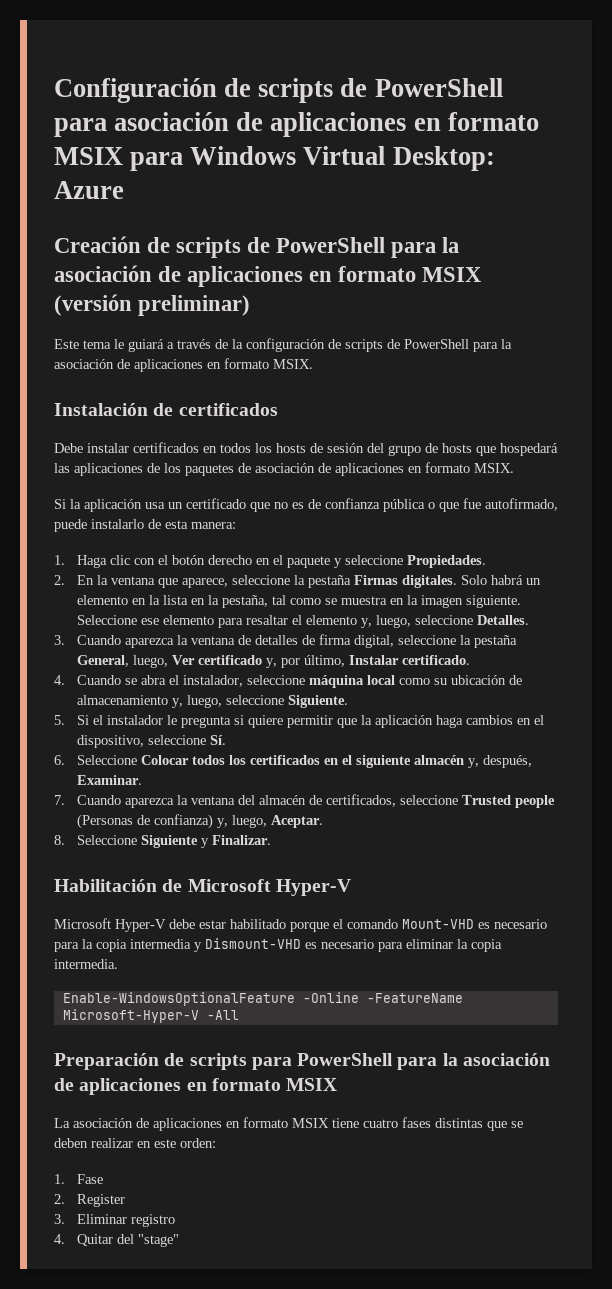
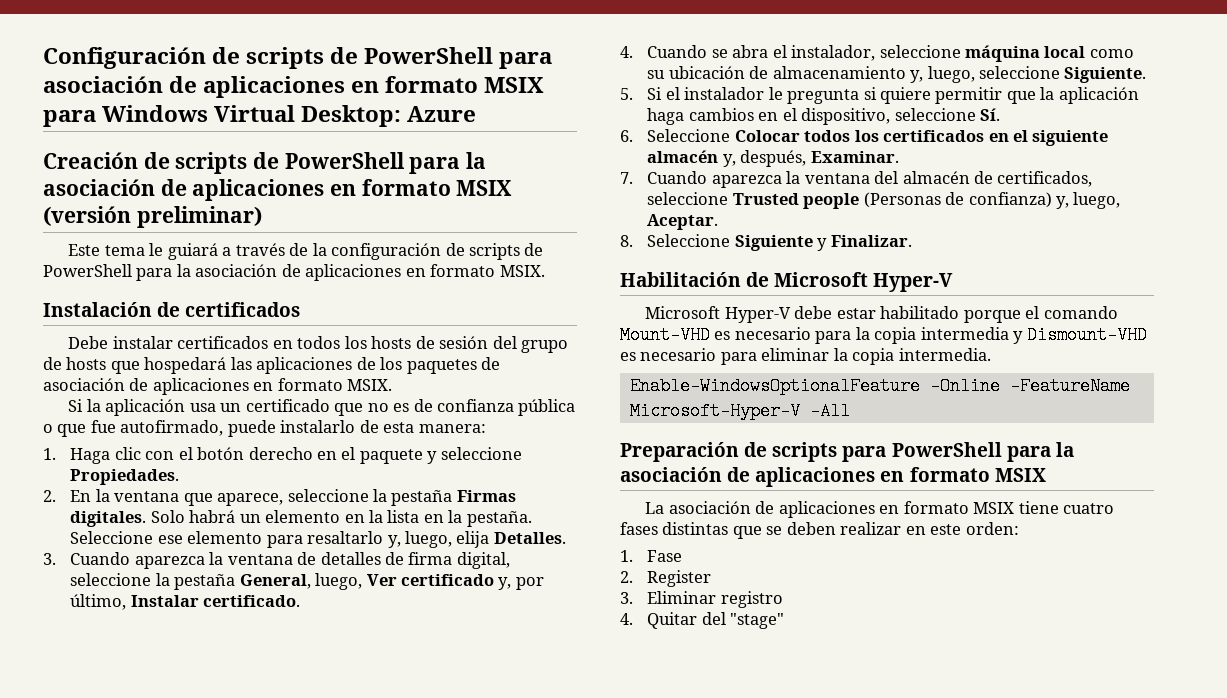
- Solo habrá un elemento en la lista en la pestaña, tal como se muestra en la imagen siguiente.
+ Solo habrá un elemento en la lista en la pestaña.
- Seleccione ese elemento para resaltar el elemento y, luego, seleccione Detalles.
+ Seleccione ese elemento para resaltarlo y, luego, elija Detalles.

